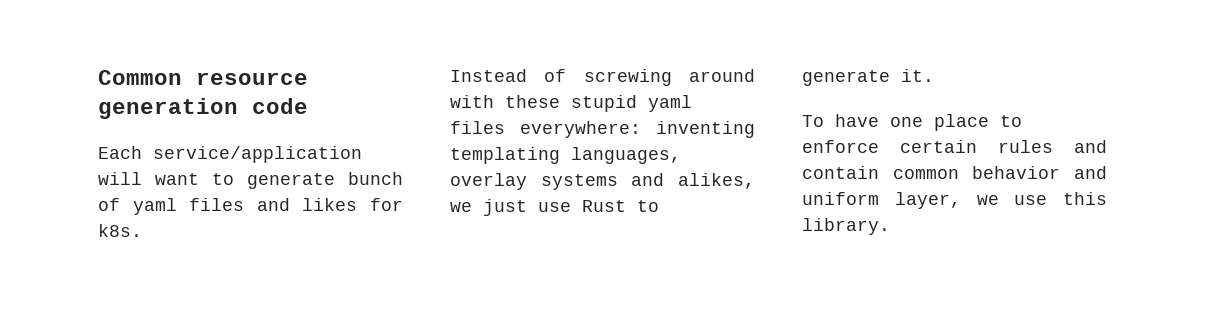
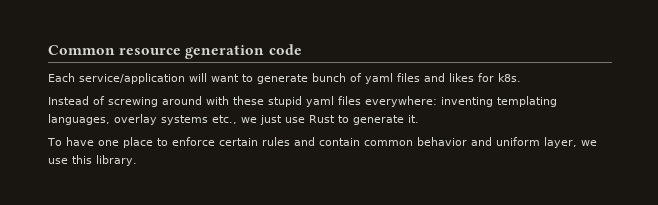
- Instead of screwing around with these stupid yaml files everywhere: inventing templating languages, overlay systems and alikes, we just use Rust to generate it.
+ Instead of screwing around with these stupid yaml files everywhere: inventing templating languages, overlay systems etc., we just use Rust to generate it.

